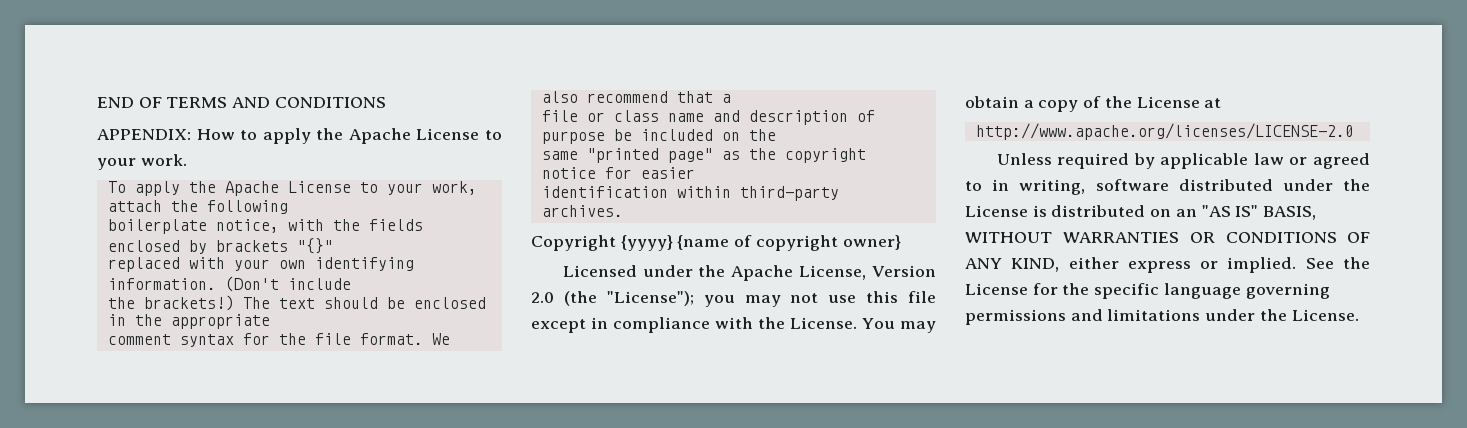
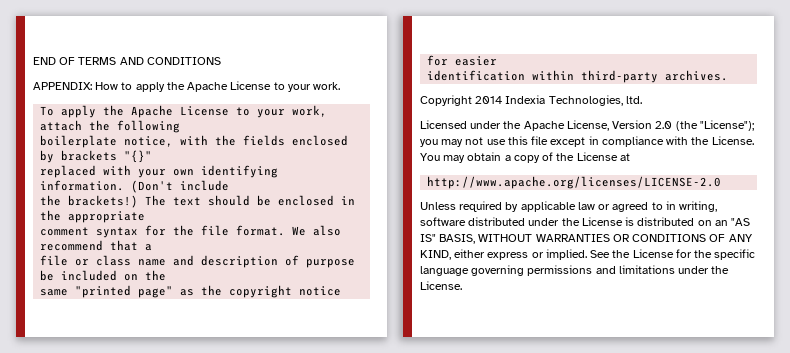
- Copyright {yyyy} {name of copyright owner}
+ Copyright 2014 Indexia Technologies, ltd.

